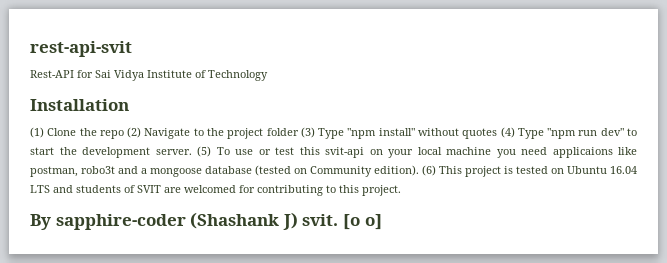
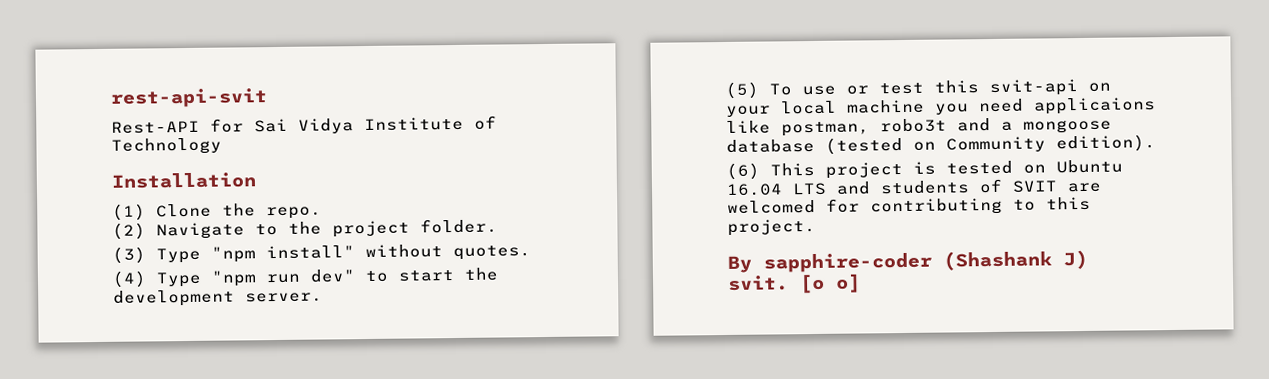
- (1) Clone the repo (2) Navigate to the project folder (3) Type "npm install" without quotes (4) Type "npm run dev" to start the development server. (5) To use or test this svit-api on your local machine you need applicaions like postman, robo3t and a mongoose database (tested on Community edition). (6) This project is tested on Ubuntu 16.04 LTS and students of SVIT are welcomed for contributing to this project.
+ (1) Clone the repo.
+ (2) Navigate to the project folder.
+ (3) Type "npm install" without quotes.
+ (4) Type "npm run dev" to start the development server.
+ (5) To use or test this svit-api on your local machine you need applicaions like postman, robo3t and a mongoose database (tested on Community edition).
+ (6) This project is tested on Ubuntu 16.04 LTS and students of SVIT are welcomed for contributing to this project.

